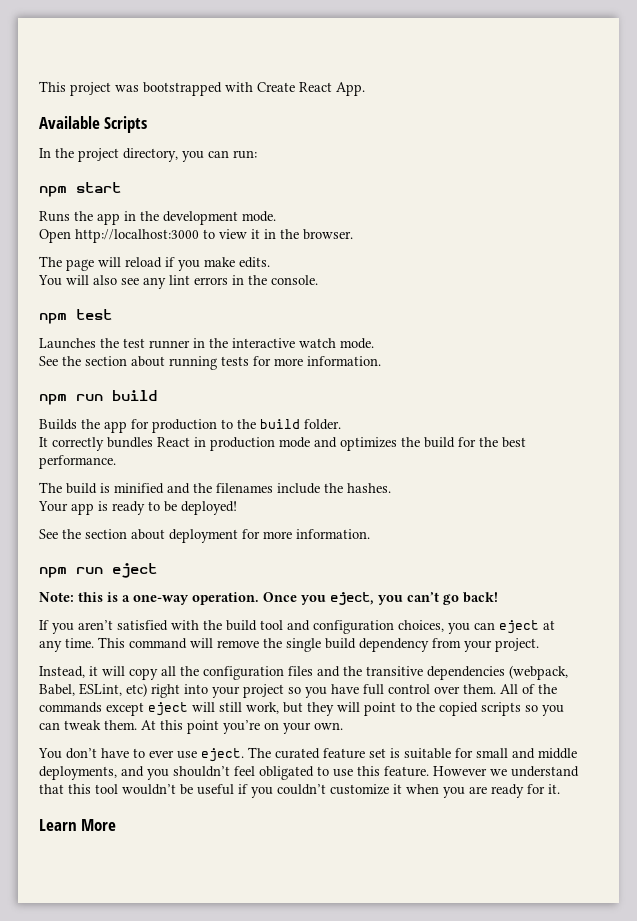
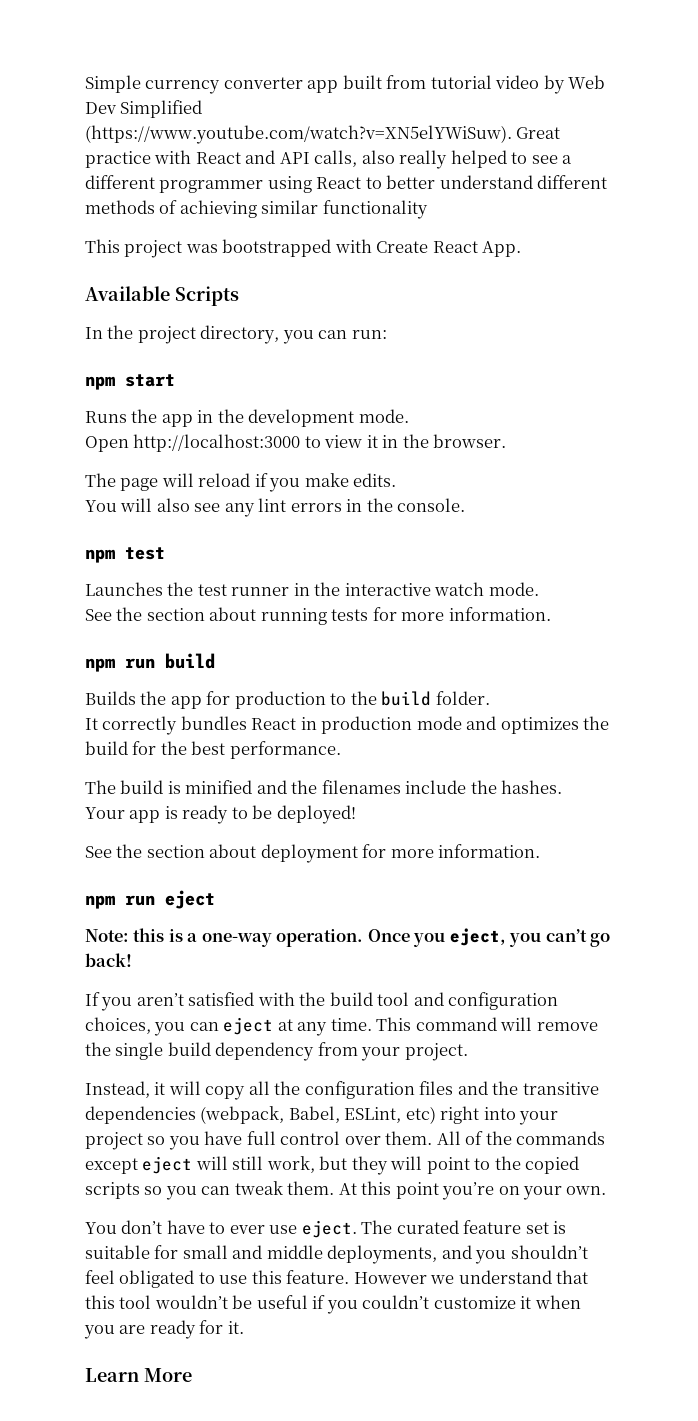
+ Simple currency converter app built from tutorial video by Web Dev Simplified (https://www.youtube.com/watch?v=XN5elYWiSuw). Great practice with React and API calls, also really helped to see a different programmer using React to better understand different methods of achieving similar functionality

